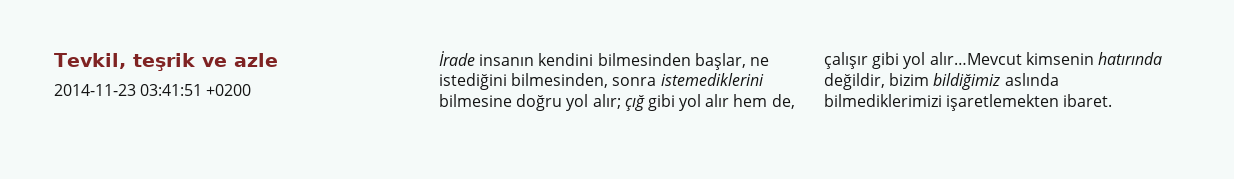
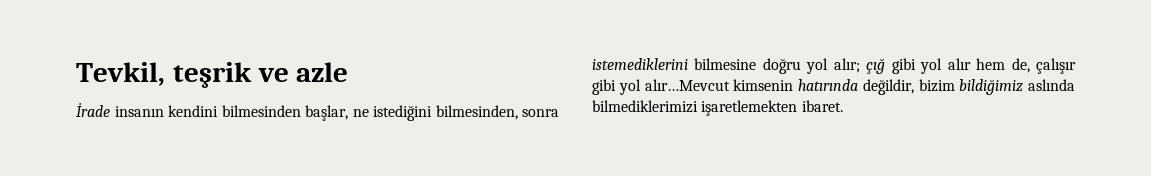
- 2014-11-23 03:41:51 +0200

